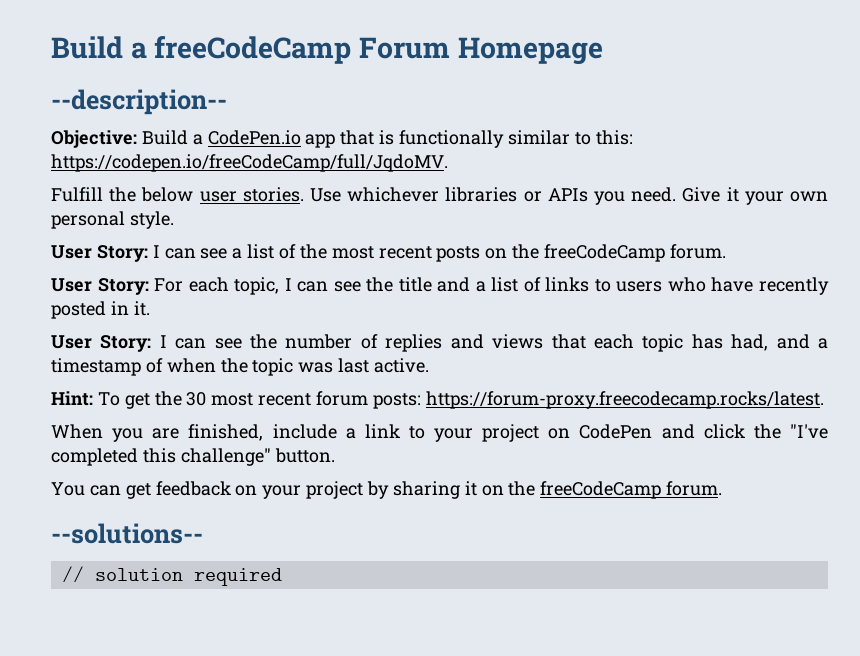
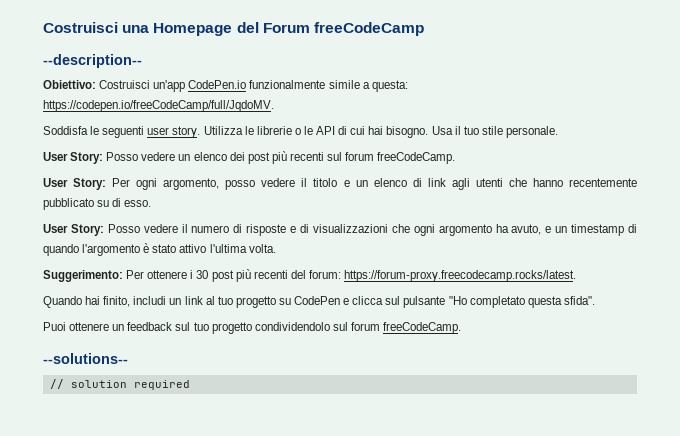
- Build a freeCodeCamp Forum Homepage
+ Costruisci una Homepage del Forum freeCodeCamp
- Objective: Build a CodePen.io app that is functionally similar to this: https://codepen.io/freeCodeCamp/full/JqdoMV.
- Fulfill the below user stories. Use whichever libraries or APIs you need. Give it your own personal style.
- User Story: I can see a list of the most recent posts on the freeCodeCamp forum.
- User Story: For each topic, I can see the title and a list of links to users who have recently posted in it.
- User Story: I can see the number of replies and views that each topic has had, and a timestamp of when the topic was last active.
- Hint: To get the 30 most recent forum posts: https://forum-proxy.freecodecamp.rocks/latest.
- When you are finished, include a link to your project on CodePen and click the "I've completed this challenge" button.
- You can get feedback on your project by sharing it on the freeCodeCamp forum.
+ Obiettivo: Costruisci un'app CodePen.io funzionalmente simile a questa: https://codepen.io/freeCodeCamp/full/JqdoMV.
+ Soddisfa le seguenti user story. Utilizza le librerie o le API di cui hai bisogno. Usa il tuo stile personale.
+ User Story: Posso vedere un elenco dei post più recenti sul forum freeCodeCamp.
+ User Story: Per ogni argomento, posso vedere il titolo e un elenco di link agli utenti che hanno recentemente pubblicato su di esso.
+ User Story: Posso vedere il numero di risposte e di visualizzazioni che ogni argomento ha avuto, e un timestamp di quando l'argomento è stato attivo l'ultima volta.
+ Suggerimento: Per ottenere i 30 post più recenti del forum: https://forum-proxy.freecodecamp.rocks/latest.
+ Quando hai finito, includi un link al tuo progetto su CodePen e clicca sul pulsante "Ho completato questa sfida".
+ Puoi ottenere un feedback sul tuo progetto condividendolo sul forum freeCodeCamp.

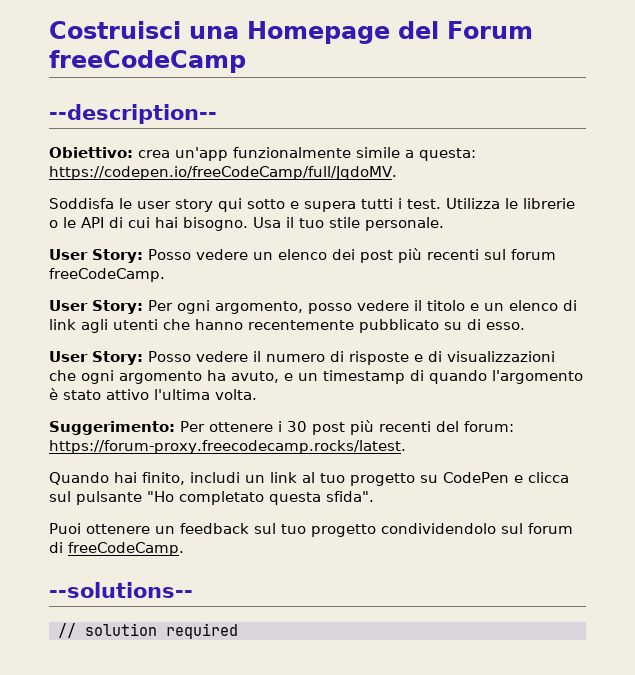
- Obiettivo: Costruisci un'app CodePen.io funzionalmente simile a questa: https://codepen.io/freeCodeCamp/full/JqdoMV.
+ Obiettivo: crea un'app funzionalmente simile a questa: https://codepen.io/freeCodeCamp/full/JqdoMV.
- Soddisfa le seguenti user story.
+ Soddisfa le user story qui sotto e supera tutti i test.
- Puoi ottenere un feedback sul tuo progetto condividendolo sul forum freeCodeCamp.
+ Puoi ottenere un feedback sul tuo progetto condividendolo sul forum di freeCodeCamp.

